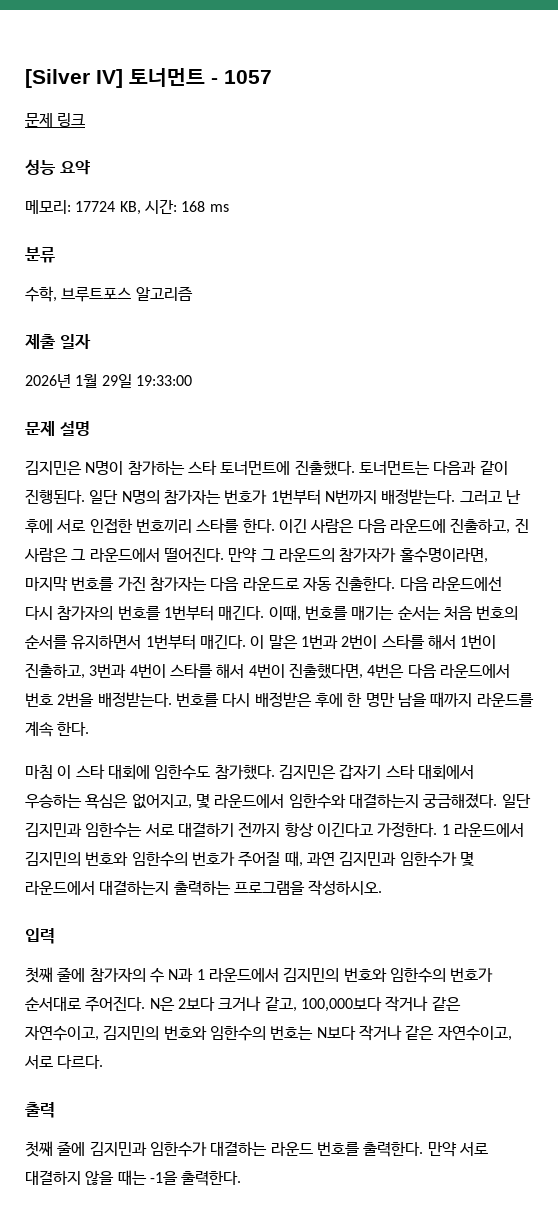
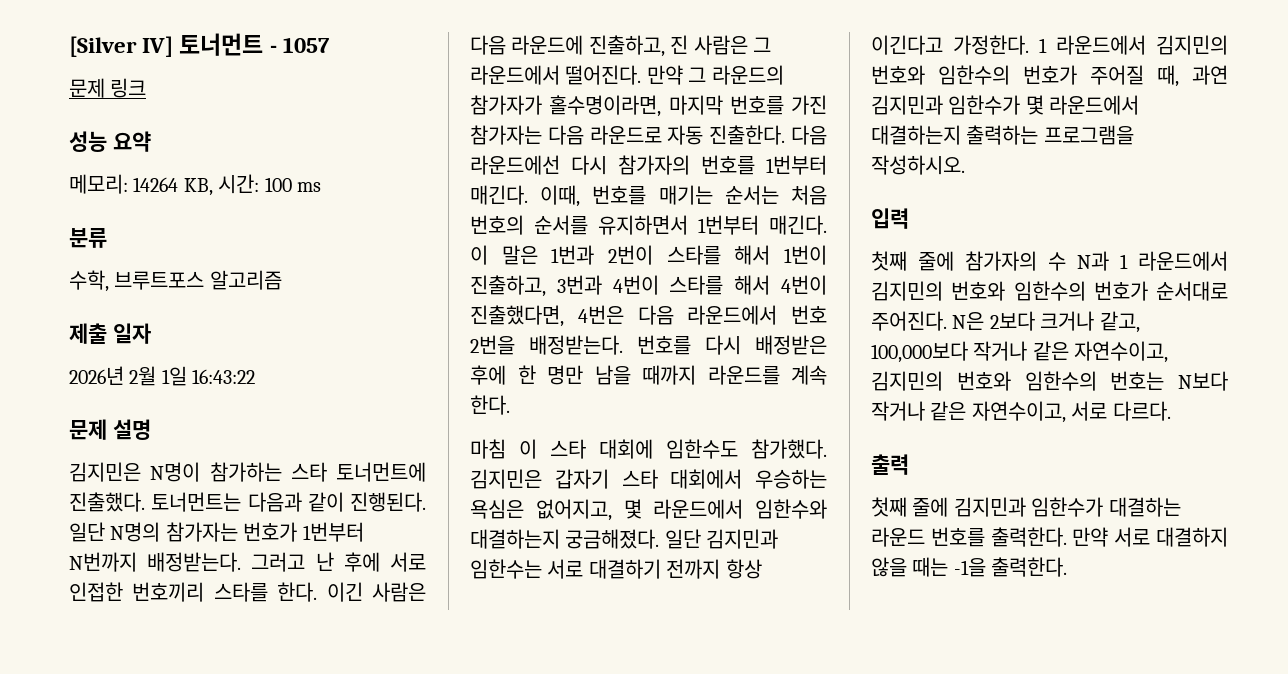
- 메모리: 17724 KB, 시간: 168 ms
+ 메모리: 14264 KB, 시간: 100 ms
- 2026년 1월 29일 19:33:00
+ 2026년 2월 1일 16:43:22

